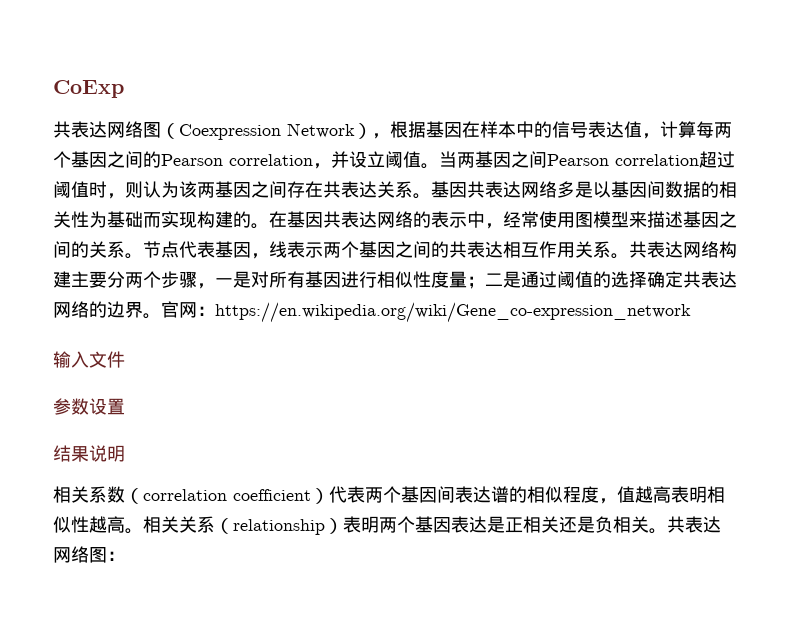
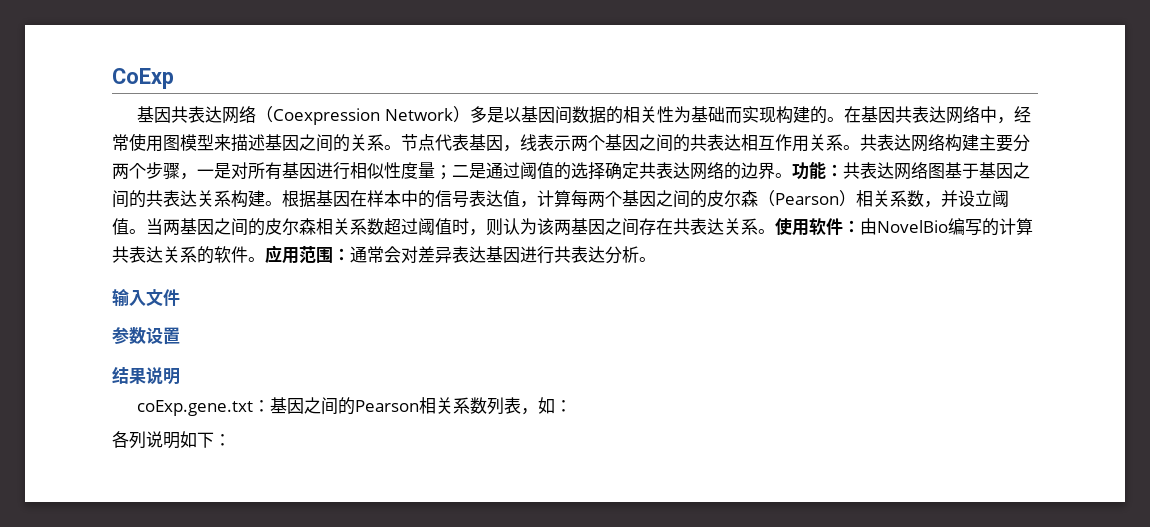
- 共表达网络图（Coexpression Network），根据基因在样本中的信号表达值，计算每两个基因之间的Pearson correlation，并设立阈值。当两基因之间Pearson correlation超过阈值时，则认为该两基因之间存在共表达关系。基因共表达网络多是以基因间数据的相关性为基础而实现构建的。
+ 基因共表达网络（Coexpression Network）多是以基因间数据的相关性为基础而实现构建的。
- 在基因共表达网络的表示中，经常使用图模型来描述基因之间的关系。
+ 在基因共表达网络中，经常使用图模型来描述基因之间的关系。
- 官网：https://en.wikipedia.org/wiki/Gene_co-expression_network
+ 功能：共表达网络图基于基因之间的共表达关系构建。根据基因在样本中的信号表达值，计算每两个基因之间的皮尔森（Pearson）相关系数，并设立阈值。当两基因之间的皮尔森相关系数超过阈值时，则认为该两基因之间存在共表达关系。使用软件：由NovelBio编写的计算共表达关系的软件。应用范围：通常会对差异表达基因进行共表达分析。
- 相关系数（correlation coefficient）代表两个基因间表达谱的相似程度，值越高表明相似性越高。相关关系（relationship）表明两个基因表达是正相关还是负相关。共表达网络图：
+ coExp.gene.txt：基因之间的Pearson相关系数列表，如：
+ 各列说明如下：

